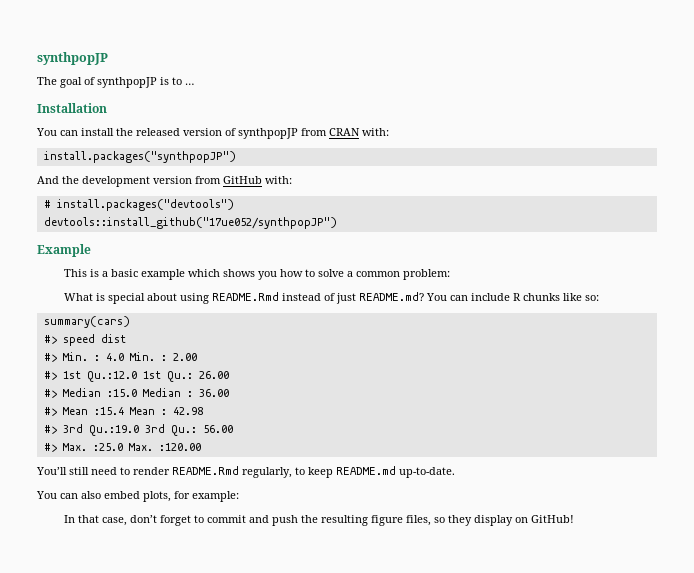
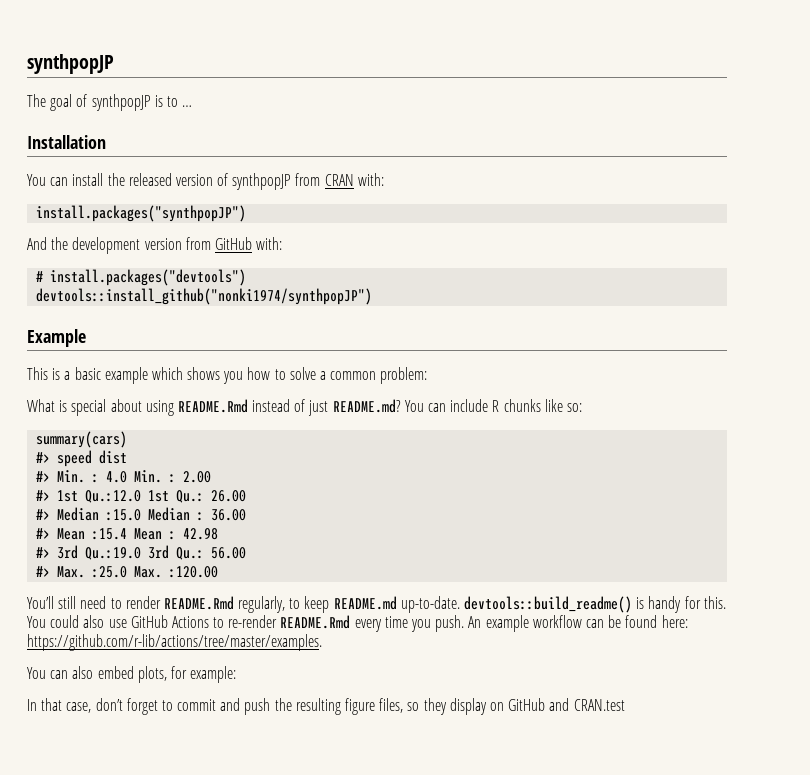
- devtools::install_github("17ue052/synthpopJP")
+ devtools::install_github("nonki1974/synthpopJP")
- You’ll still need to render README.Rmd regularly, to keep README.md up-to-date.
+ You’ll still need to render README.Rmd regularly, to keep README.md up-to-date. devtools::build_readme() is handy for this. You could also use GitHub Actions to re-render README.Rmd every time you push. An example workflow can be found here: https://github.com/r-lib/actions/tree/master/examples.
- In that case, don’t forget to commit and push the resulting figure files, so they display on GitHub!
+ In that case, don’t forget to commit and push the resulting figure files, so they display on GitHub and CRAN.test

